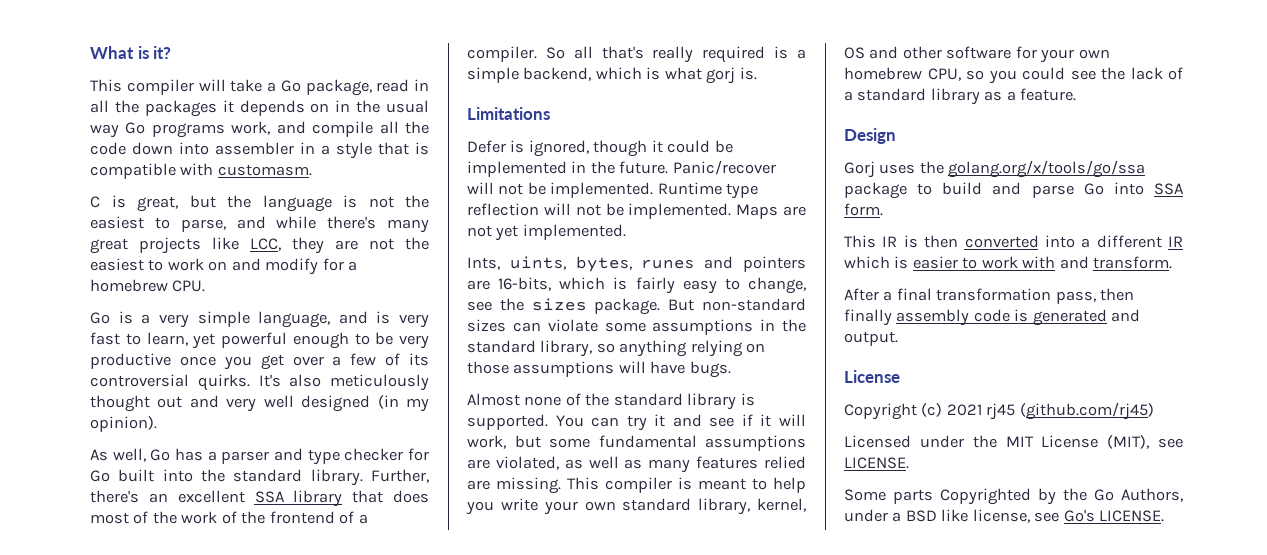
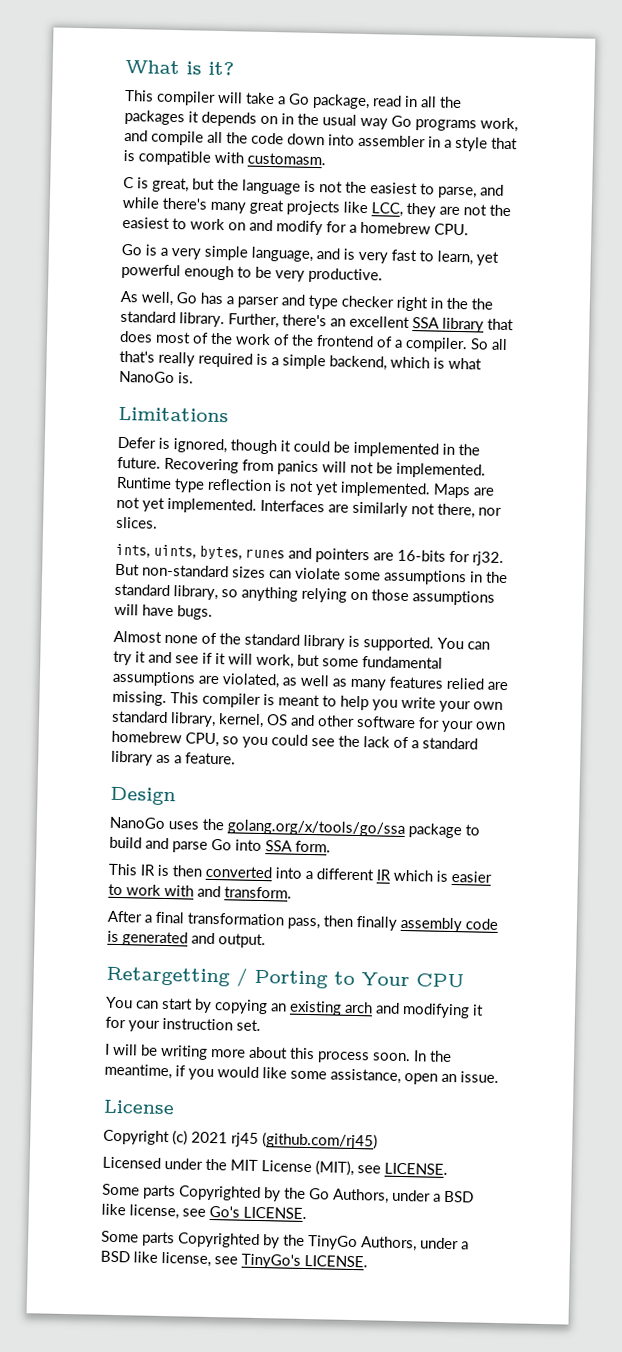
- Go is a very simple language, and is very fast to learn, yet powerful enough to be very productive once you get over a few of its controversial quirks. It's also meticulously thought out and very well designed (in my opinion).
+ Go is a very simple language, and is very fast to learn, yet powerful enough to be very productive.
- As well, Go has a parser and type checker for Go built into the standard library.
+ As well, Go has a parser and type checker right in the the standard library.
- So all that's really required is a simple backend, which is what gorj is.
+ So all that's really required is a simple backend, which is what NanoGo is.
- Panic/recover will not be implemented.
+ Recovering from panics will not be implemented.
- Runtime type reflection will not be implemented.
+ Runtime type reflection is not yet implemented.
- Maps are not yet implemented.
- Ints, uints, bytes, runes and pointers are 16-bits, which is fairly easy to change, see the sizes package.
+ Maps are not yet implemented. Interfaces are similarly not there, nor slices.
+ ints, uints, bytes, runes and pointers are 16-bits for rj32.
- Gorj uses the golang.org/x/tools/go/ssa package to build and parse Go into SSA form.
+ NanoGo uses the golang.org/x/tools/go/ssa package to build and parse Go into SSA form.
+ Retargetting / Porting to Your CPU
+ You can start by copying an existing arch and modifying it for your instruction set.
+ I will be writing more about this process soon. In the meantime, if you would like some assistance, open an issue.
+ Some parts Copyrighted by the TinyGo Authors, under a BSD like license, see TinyGo's LICENSE.

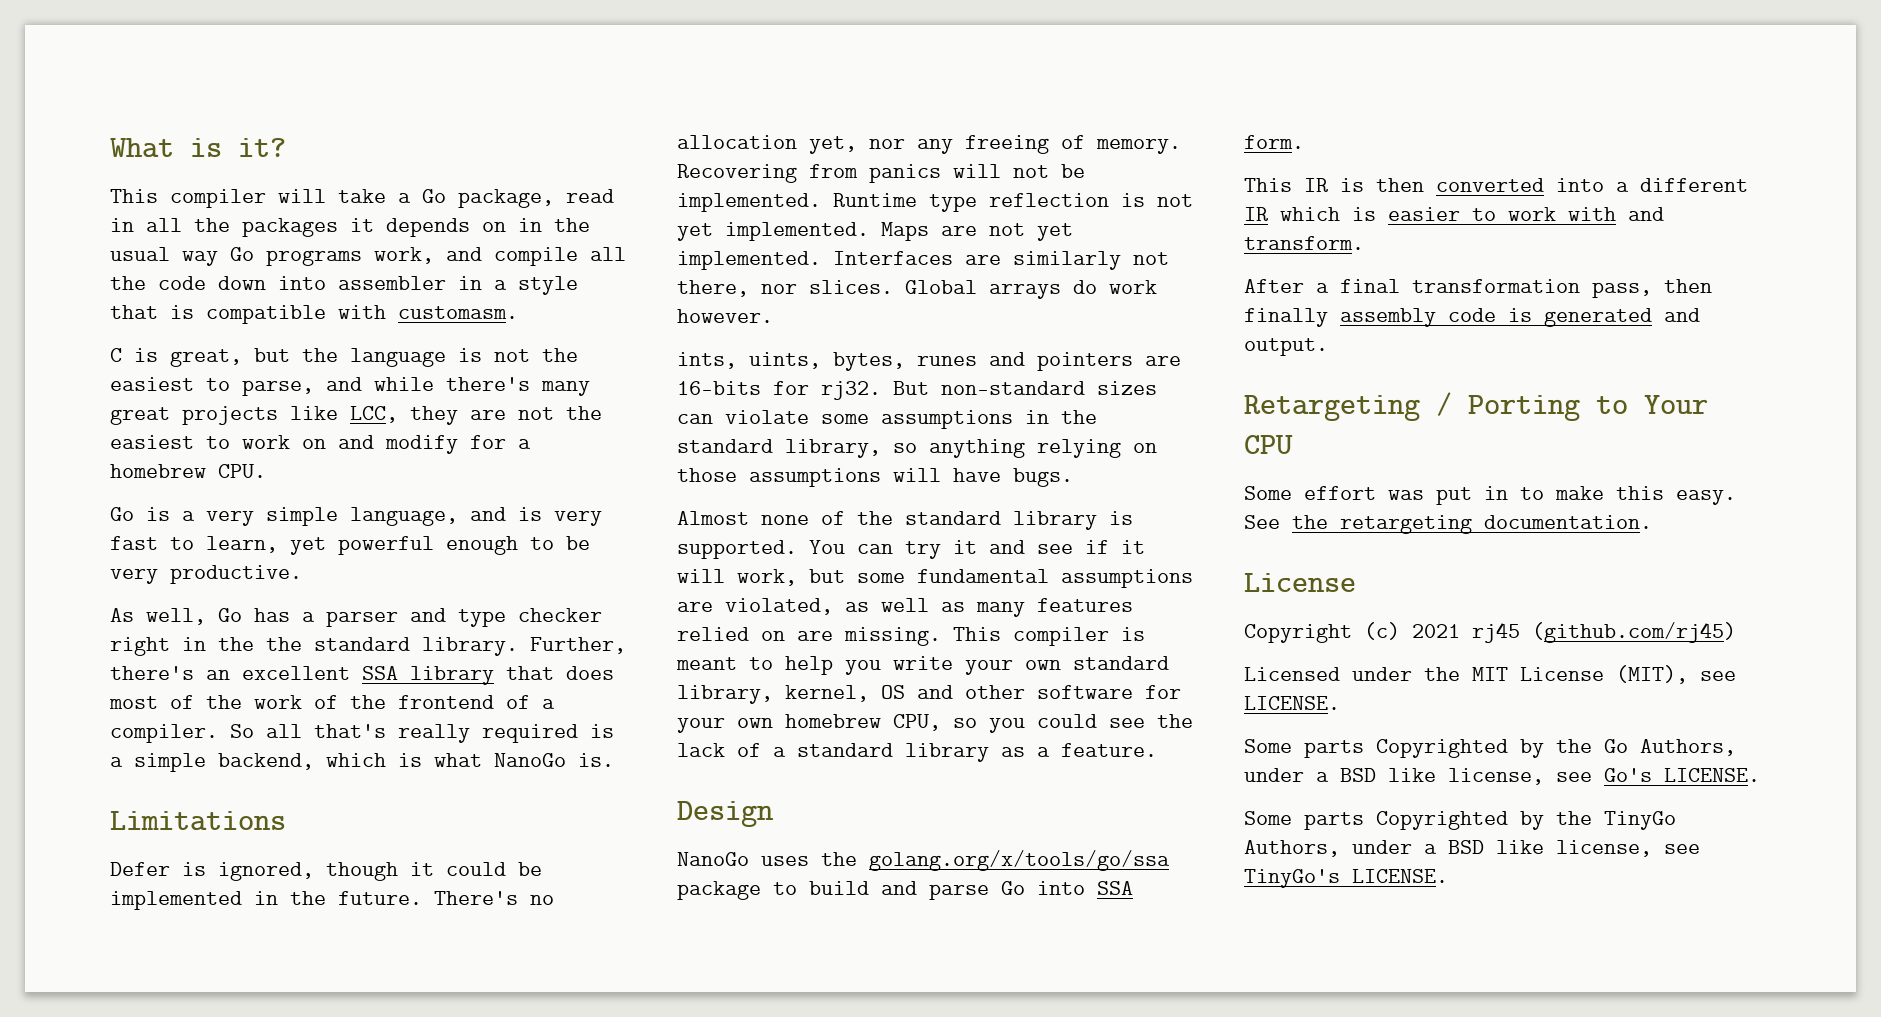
+ There's no allocation yet, nor any freeing of memory.
+ Global arrays do work however.
- You can try it and see if it will work, but some fundamental assumptions are violated, as well as many features relied are missing.
+ You can try it and see if it will work, but some fundamental assumptions are violated, as well as many features relied on are missing.
- Retargetting / Porting to Your CPU
+ Retargeting / Porting to Your CPU
- You can start by copying an existing arch and modifying it for your instruction set.
- I will be writing more about this process soon. In the meantime, if you would like some assistance, open an issue.
+ Some effort was put in to make this easy. See the retargeting documentation.

